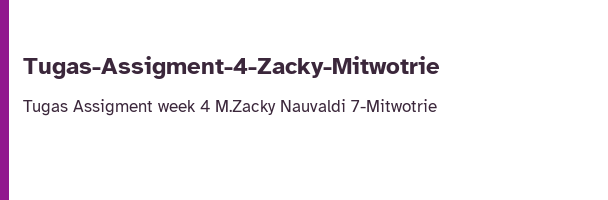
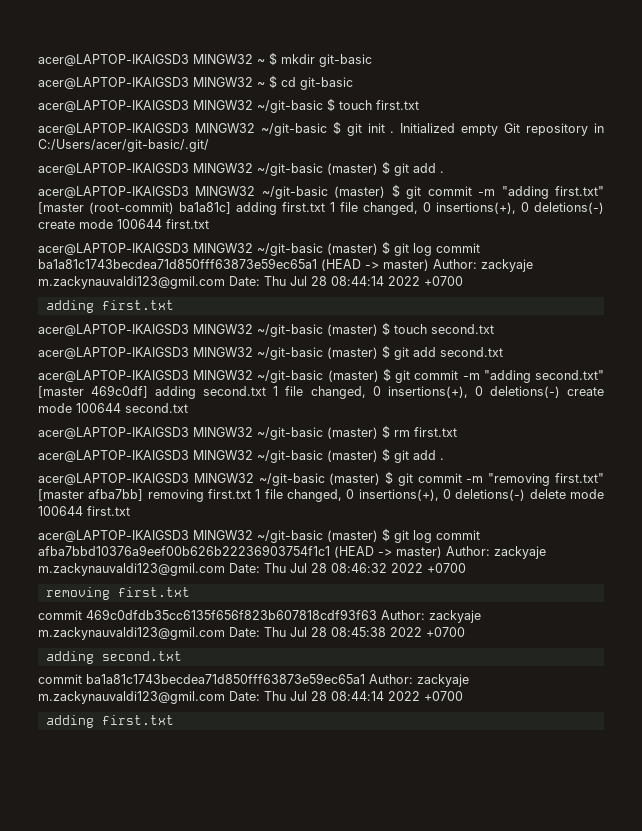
- Tugas-Assigment-4-Zacky-Mitwotrie
- Tugas Assigment week 4 M.Zacky Nauvaldi 7-Mitwotrie
+ acer@LAPTOP-IKAIGSD3 MINGW32 ~ $ mkdir git-basic
+ acer@LAPTOP-IKAIGSD3 MINGW32 ~ $ cd git-basic
+ acer@LAPTOP-IKAIGSD3 MINGW32 ~/git-basic $ touch first.txt
+ acer@LAPTOP-IKAIGSD3 MINGW32 ~/git-basic $ git init . Initialized empty Git repository in C:/Users/acer/git-basic/.git/
+ acer@LAPTOP-IKAIGSD3 MINGW32 ~/git-basic (master) $ git add .
+ acer@LAPTOP-IKAIGSD3 MINGW32 ~/git-basic (master) $ git commit -m "adding first.txt" [master (root-commit) ba1a81c] adding first.txt 1 file changed, 0 insertions(+), 0 deletions(-) create mode 100644 first.txt
+ acer@LAPTOP-IKAIGSD3 MINGW32 ~/git-basic (master) $ git log commit ba1a81c1743becdea71d850fff63873e59ec65a1 (HEAD -> master) Author: zackyaje m.zackynauvaldi123@gmil.com Date: Thu Jul 28 08:44:14 2022 +0700
+ adding first.txt
+ acer@LAPTOP-IKAIGSD3 MINGW32 ~/git-basic (master) $ touch second.txt
+ acer@LAPTOP-IKAIGSD3 MINGW32 ~/git-basic (master) $ git add second.txt
+ acer@LAPTOP-IKAIGSD3 MINGW32 ~/git-basic (master) $ git commit -m "adding second.txt" [master 469c0df] adding second.txt 1 file changed, 0 insertions(+), 0 deletions(-) create mode 100644 second.txt
+ acer@LAPTOP-IKAIGSD3 MINGW32 ~/git-basic (master) $ rm first.txt
+ acer@LAPTOP-IKAIGSD3 MINGW32 ~/git-basic (master) $ git add .
+ acer@LAPTOP-IKAIGSD3 MINGW32 ~/git-basic (master) $ git commit -m "removing first.txt" [master afba7bb] removing first.txt 1 file changed, 0 insertions(+), 0 deletions(-) delete mode 100644 first.txt
+ acer@LAPTOP-IKAIGSD3 MINGW32 ~/git-basic (master) $ git log commit afba7bbd10376a9eef00b626b22236903754f1c1 (HEAD -> master) Author: zackyaje m.zackynauvaldi123@gmil.com Date: Thu Jul 28 08:46:32 2022 +0700
+ removing first.txt
+ commit 469c0dfdb35cc6135f656f823b607818cdf93f63 Author: zackyaje m.zackynauvaldi123@gmil.com Date: Thu Jul 28 08:45:38 2022 +0700
+ adding second.txt
+ commit ba1a81c1743becdea71d850fff63873e59ec65a1 Author: zackyaje m.zackynauvaldi123@gmil.com Date: Thu Jul 28 08:44:14 2022 +0700
+ adding first.txt

